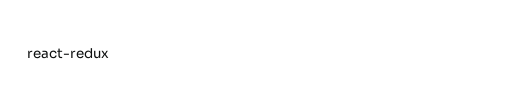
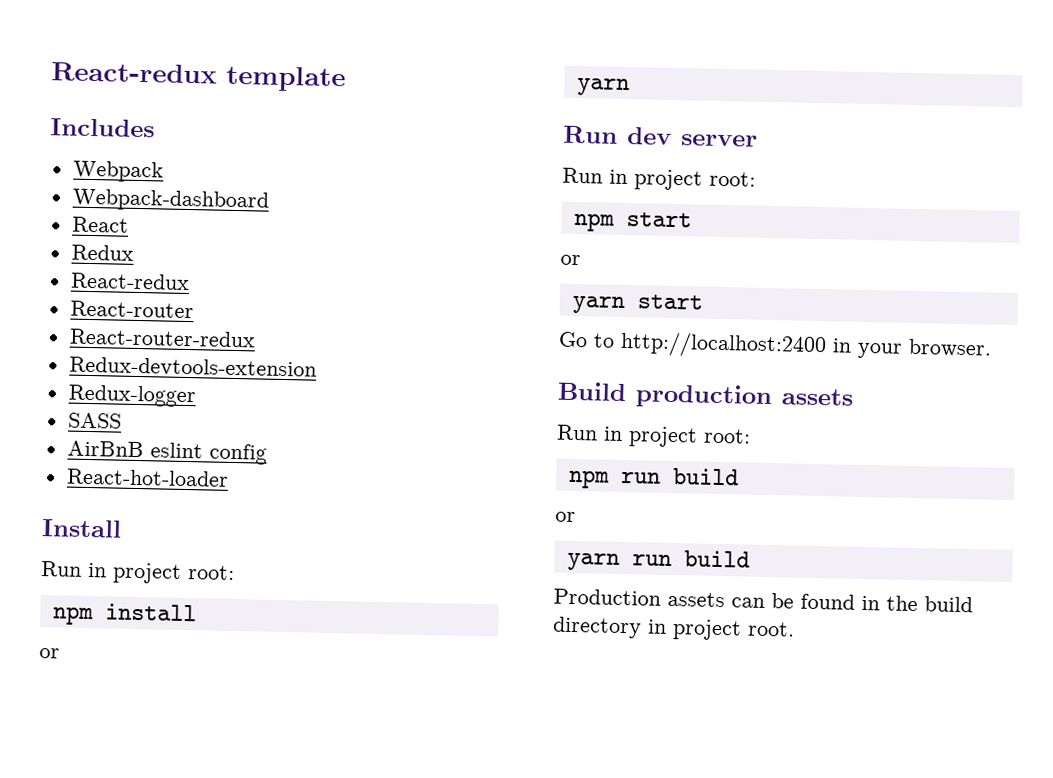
- react-redux
+ React-redux template
+ Includes
+ Webpack
+ Webpack-dashboard
+ React
+ Redux
+ React-redux
+ React-router
+ React-router-redux
+ Redux-devtools-extension
+ Redux-logger
+ SASS
+ AirBnB eslint config
+ React-hot-loader
+ Install
+ Run in project root:
+ npm install
+ or
+ yarn
+ Run dev server
+ Run in project root:
+ npm start
+ or
+ yarn start
+ Go to http://localhost:2400 in your browser.
+ Build production assets
+ Run in project root:
+ npm run build
+ or
+ yarn run build
+ Production assets can be found in the build directory in project root.

